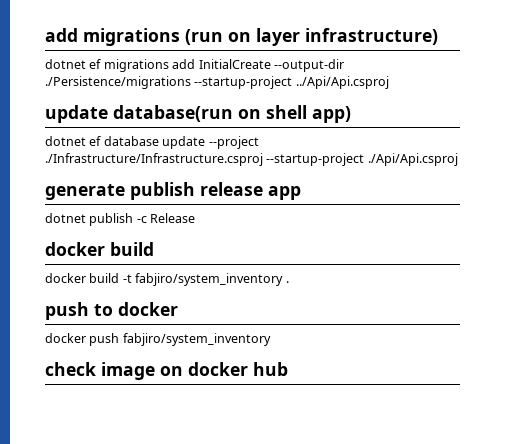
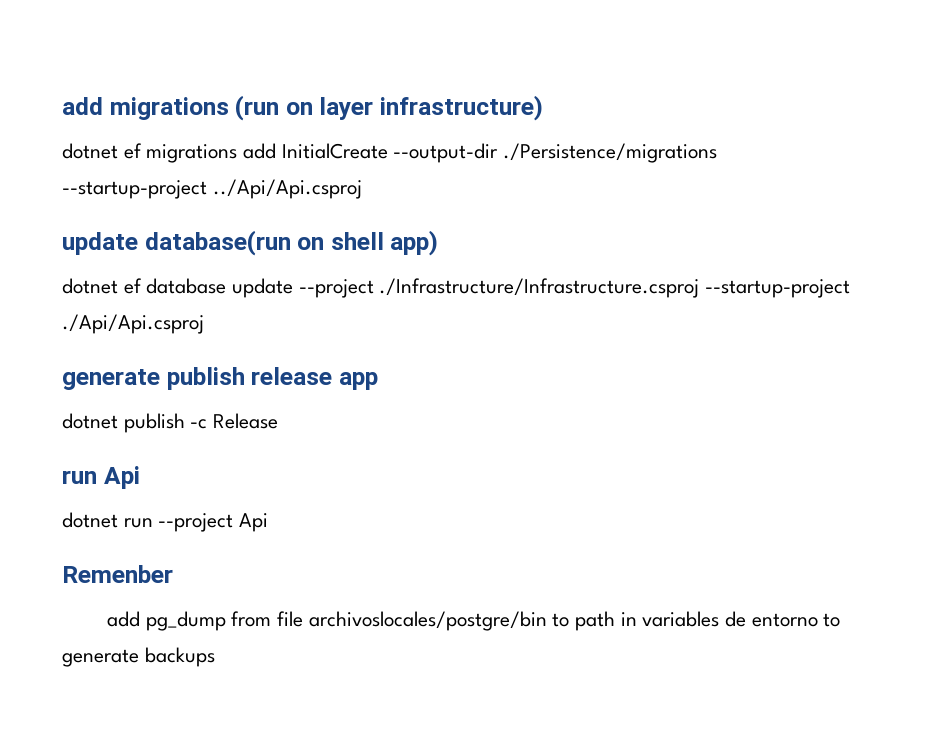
  dotnet publish -c Release
- docker build
- docker build -t fabjiro/system_inventory .
- push to docker
- docker push fabjiro/system_inventory
- check image on docker hub
+ run Api
+ dotnet run --project Api
+ Remenber
+ add pg_dump from file archivoslocales/postgre/bin to path in variables de entorno to generate backups

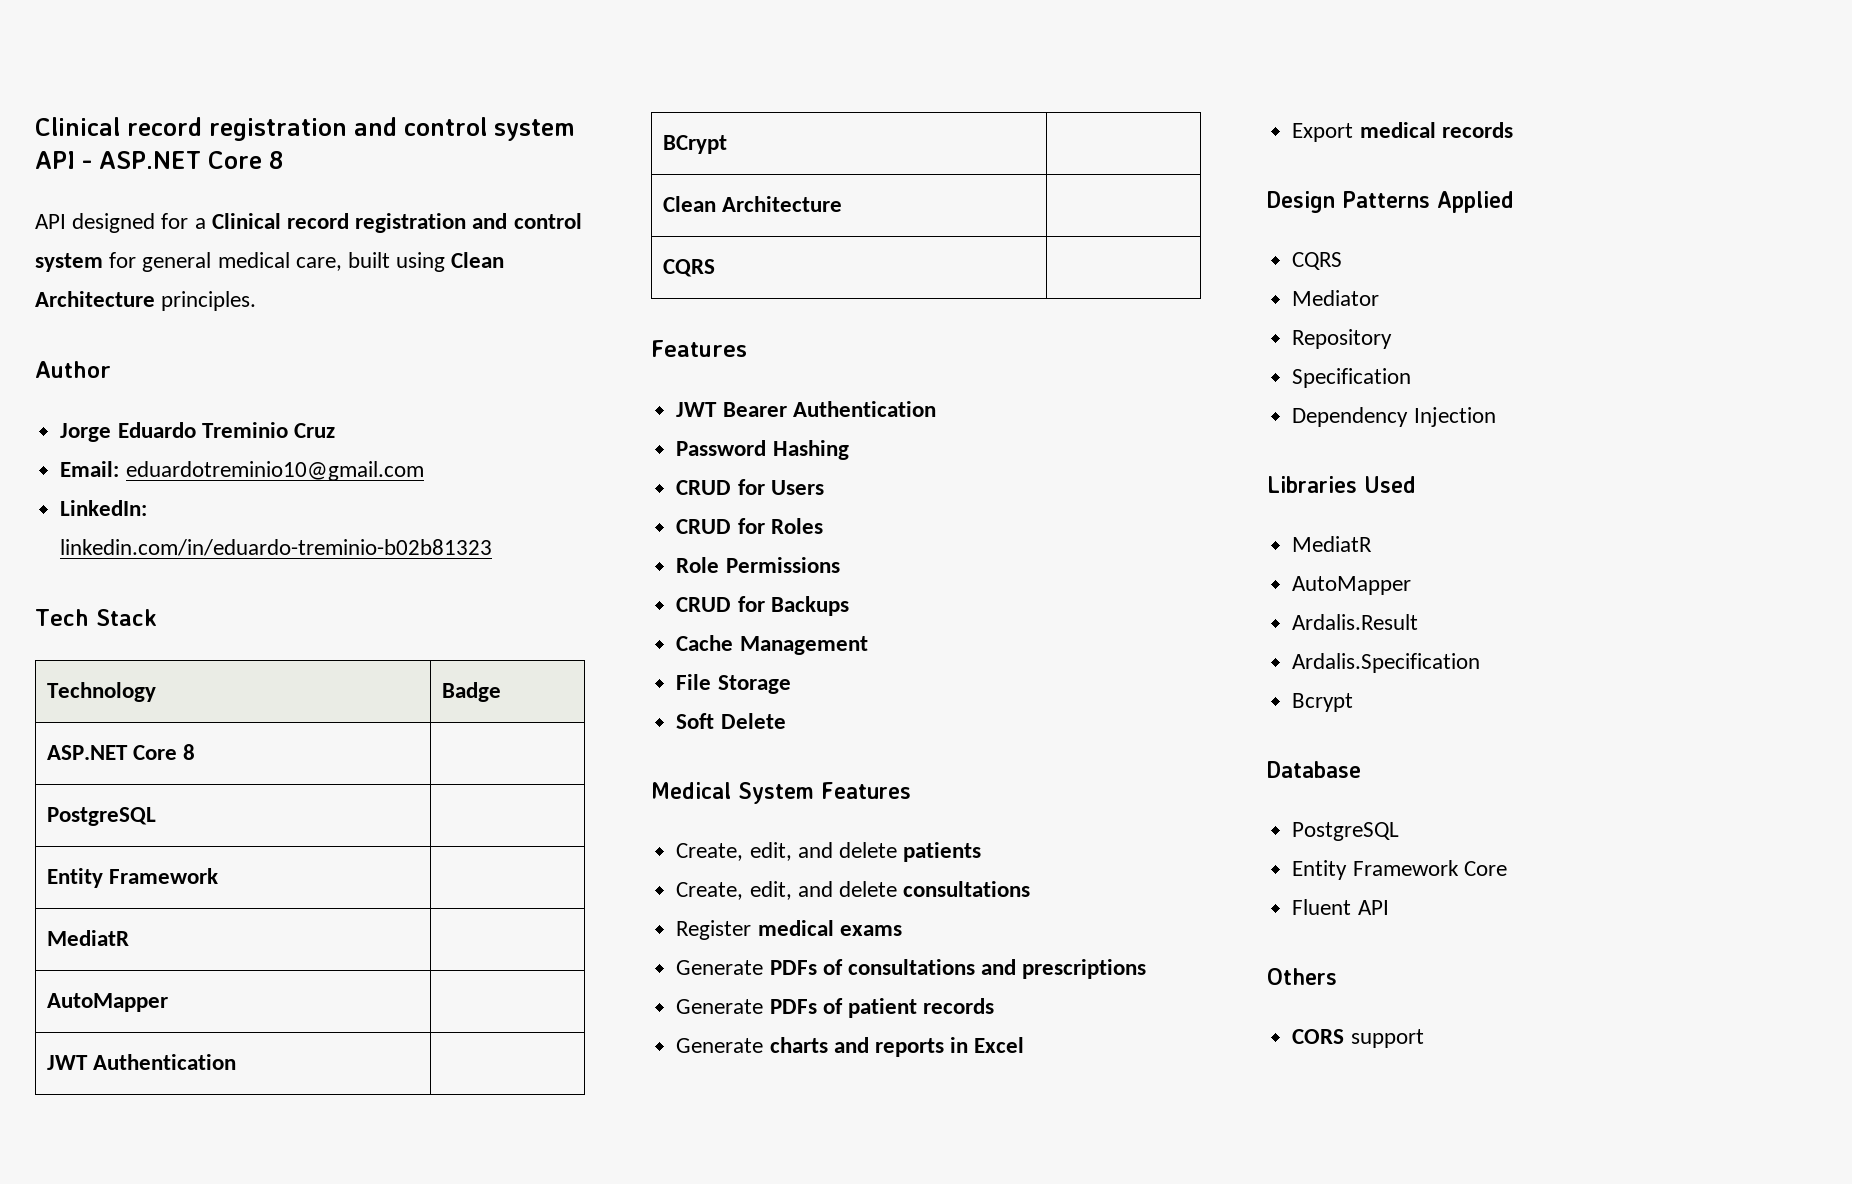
- add migrations (run on layer infrastructure)
- dotnet ef migrations add InitialCreate --output-dir ./Persistence/migrations --startup-project ../Api/Api.csproj
- update database(run on shell app)
- dotnet ef database update --project ./Infrastructure/Infrastructure.csproj --startup-project ./Api/Api.csproj
- generate publish release app
- dotnet publish -c Release
- run Api
- dotnet run --project Api
- Remenber
- add pg_dump from file archivoslocales/postgre/bin to path in variables de entorno to generate backups
+ Clinical record registration and control system API - ASP.NET Core 8
+ API designed for a Clinical record registration and control system for general medical care, built using Clean Architecture principles.
+ Author
+ Jorge Eduardo Treminio Cruz
+ Email: eduardotreminio10@gmail.com
+ LinkedIn: linkedin.com/in/eduardo-treminio-b02b81323
+ Tech Stack
+ Technology | Badge
+ ASP.NET Core 8 |
+ PostgreSQL |
+ Entity Framework |
+ MediatR |
+ AutoMapper |
+ JWT Authentication |
+ BCrypt |
+ Clean Architecture |
+ CQRS |
+ Features
+ JWT Bearer Authentication
+ Password Hashing
+ CRUD for Users
+ CRUD for Roles
+ Role Permissions
+ CRUD for Backups
+ Cache Management
+ File Storage
+ Soft Delete
+ Medical System Features
+ Create, edit, and delete patients
+ Create, edit, and delete consultations
+ Register medical exams
+ Generate PDFs of consultations and prescriptions
+ Generate PDFs of patient records
+ Generate charts and reports in Excel
+ Export medical records
+ Design Patterns Applied
+ CQRS
+ Mediator
+ Repository
+ Specification
+ Dependency Injection
+ Libraries Used
+ MediatR
+ AutoMapper
+ Ardalis.Result
+ Ardalis.Specification
+ Bcrypt
+ Database
+ PostgreSQL
+ Entity Framework Core
+ Fluent API
+ Others
+ CORS support

